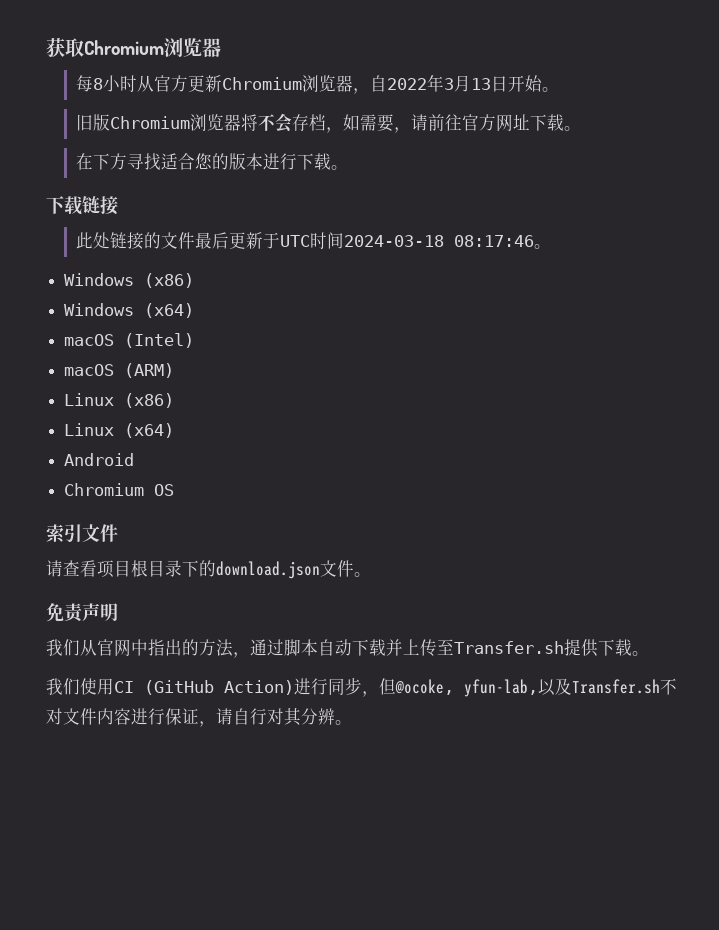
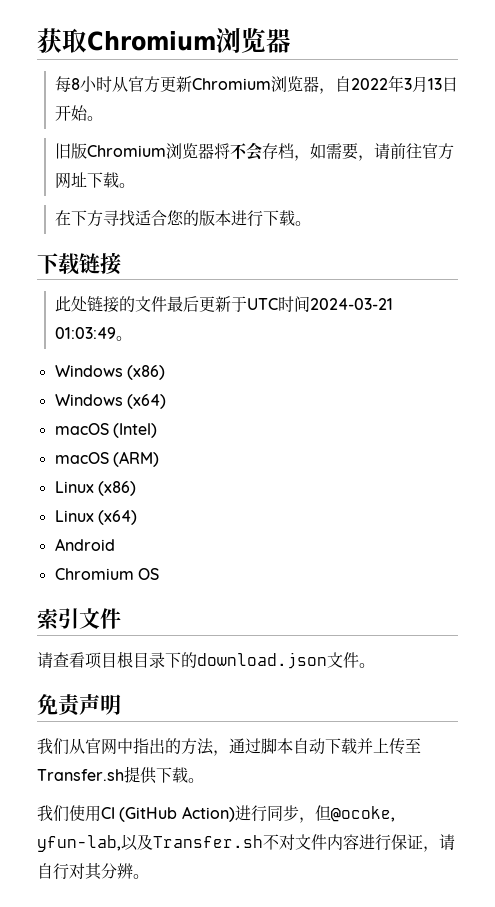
- 此处链接的文件最后更新于UTC时间2024-03-18 08:17:46。
+ 此处链接的文件最后更新于UTC时间2024-03-21 01:03:49。

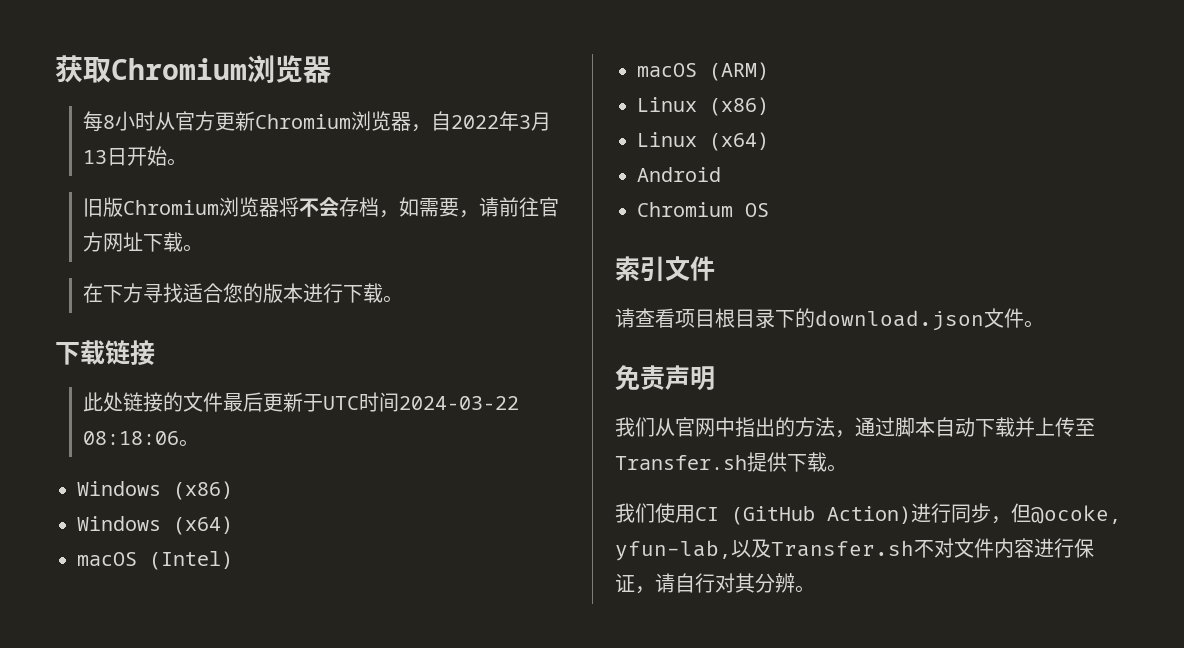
- 此处链接的文件最后更新于UTC时间2024-03-21 01:03:49。
+ 此处链接的文件最后更新于UTC时间2024-03-22 08:18:06。

